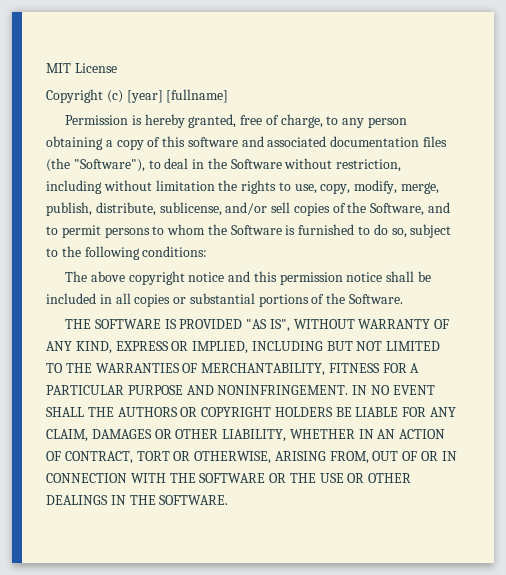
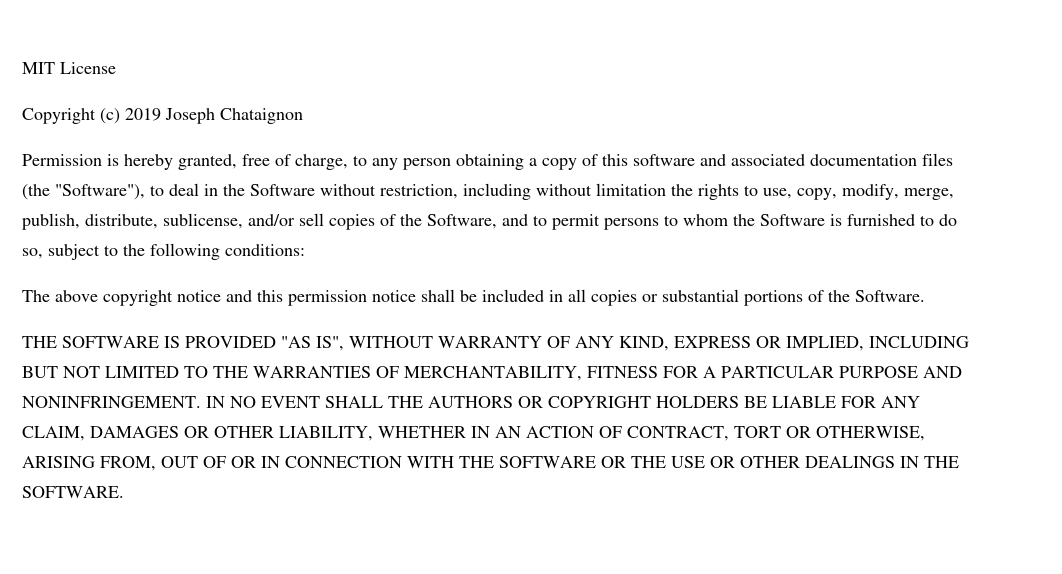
- Copyright (c) [year] [fullname]
+ Copyright (c) 2019 Joseph Chataignon

